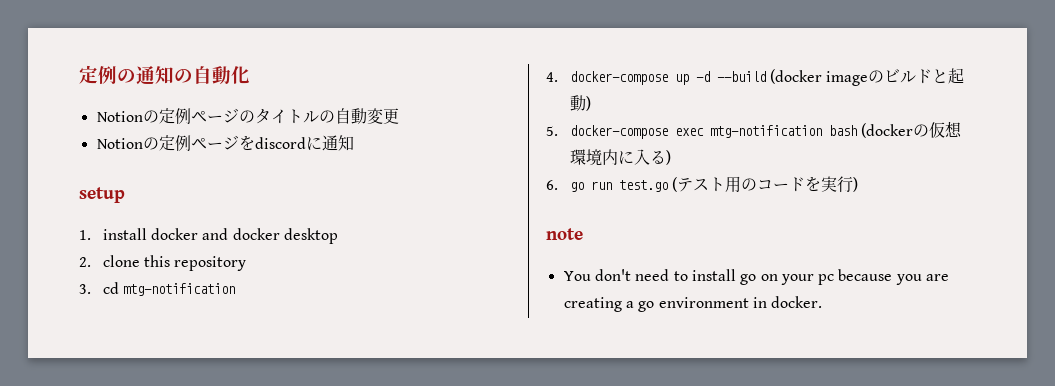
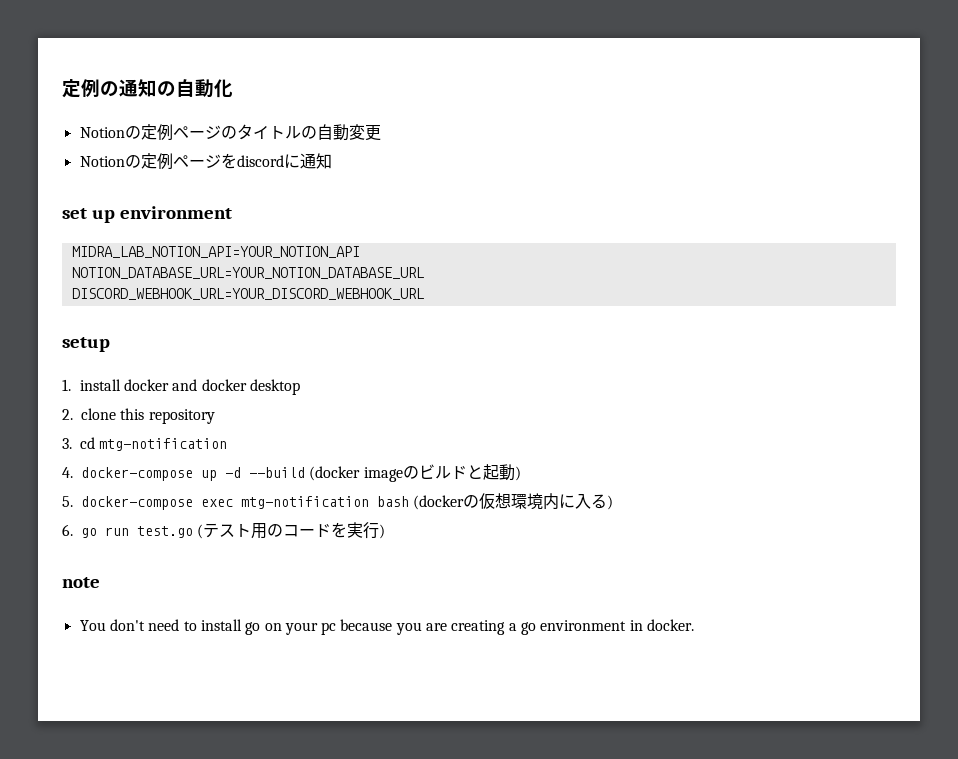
+ set up environment
+ MIDRA_LAB_NOTION_API=YOUR_NOTION_API
+ NOTION_DATABASE_URL=YOUR_NOTION_DATABASE_URL
+ DISCORD_WEBHOOK_URL=YOUR_DISCORD_WEBHOOK_URL

